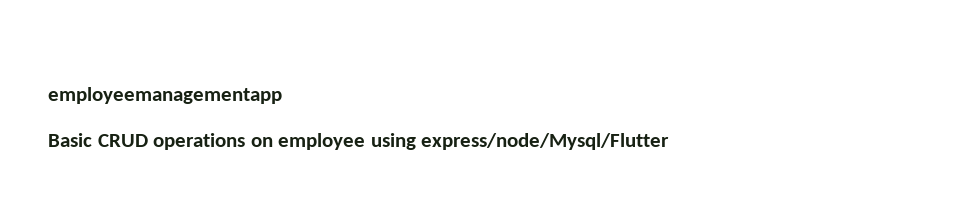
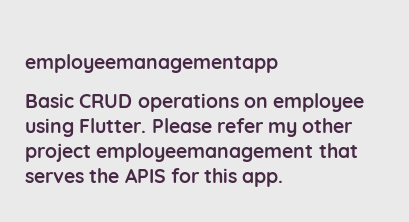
- Basic CRUD operations on employee using express/node/Mysql/Flutter
+ Basic CRUD operations on employee using Flutter. Please refer my other project employeemanagement that serves the APIS for this app.

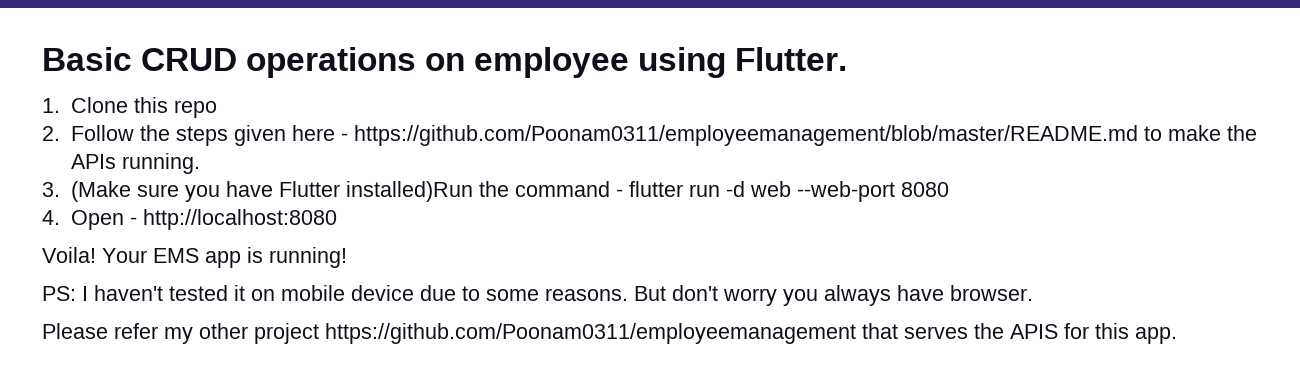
- employeemanagementapp
- Basic CRUD operations on employee using Flutter. Please refer my other project employeemanagement that serves the APIS for this app.
+ Basic CRUD operations on employee using Flutter.
+ 1. Clone this repo
+ 2. Follow the steps given here - https://github.com/Poonam0311/employeemanagement/blob/master/README.md to make the APIs running.
+ 3. (Make sure you have Flutter installed)Run the command - flutter run -d web --web-port 8080
+ 4. Open - http://localhost:8080
+ Voila! Your EMS app is running!
+ PS: I haven't tested it on mobile device due to some reasons. But don't worry you always have browser.
+ Please refer my other project https://github.com/Poonam0311/employeemanagement that serves the APIS for this app.

